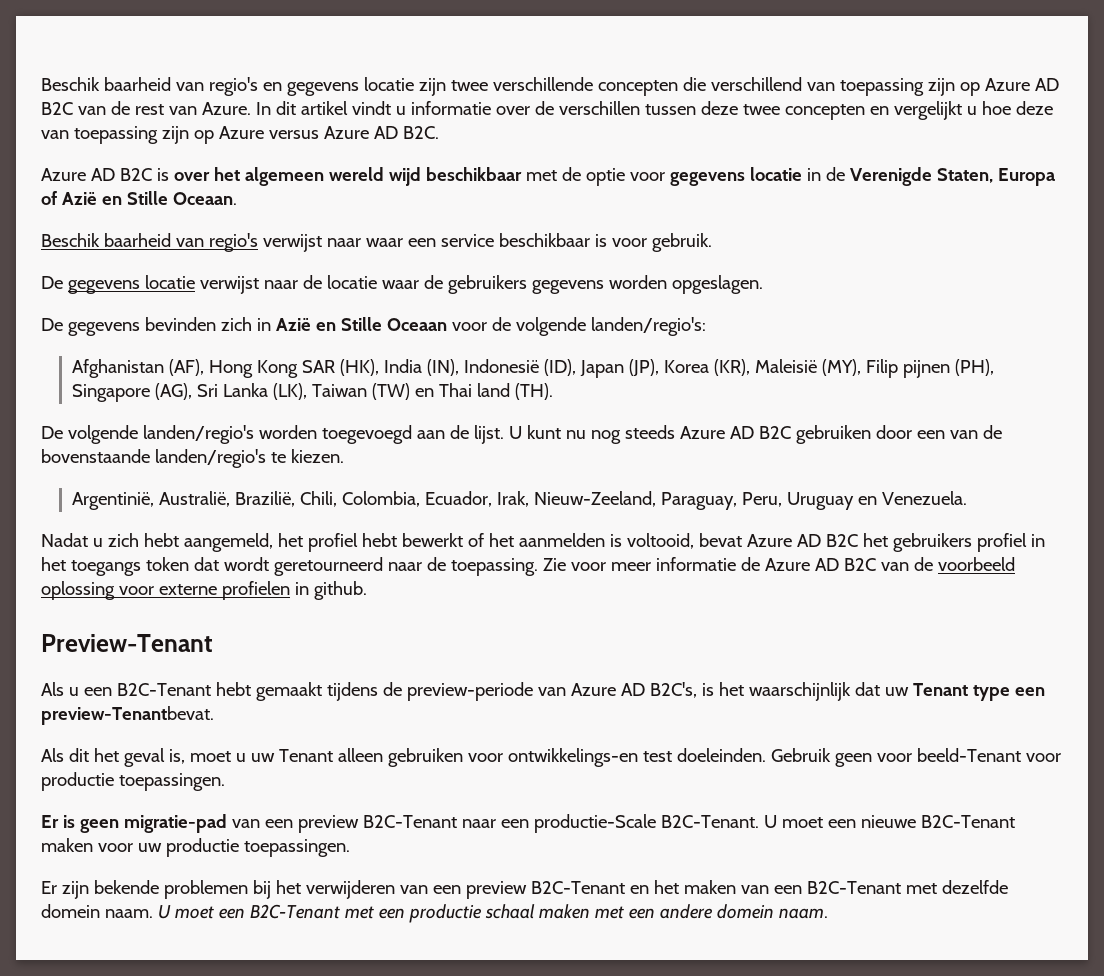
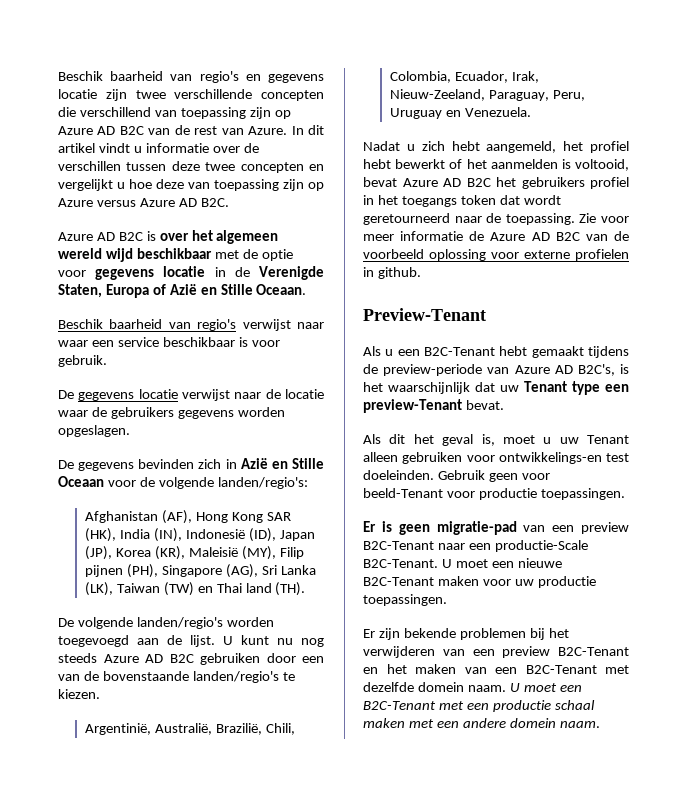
- Als u een B2C-Tenant hebt gemaakt tijdens de preview-periode van Azure AD B2C's, is het waarschijnlijk dat uw Tenant type een preview-Tenantbevat.
+ Als u een B2C-Tenant hebt gemaakt tijdens de preview-periode van Azure AD B2C's, is het waarschijnlijk dat uw Tenant type een preview-Tenant bevat.

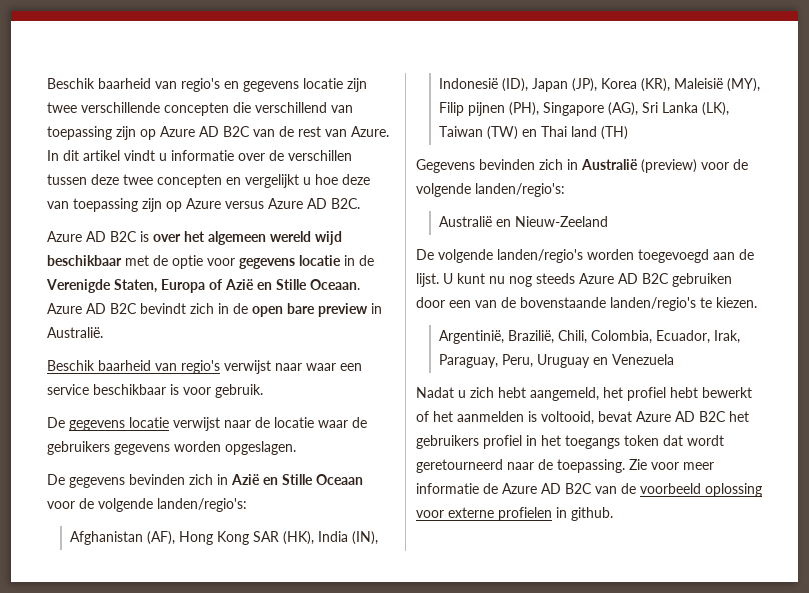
+ Azure AD B2C bevindt zich in de open bare preview in Australië.
- Afghanistan (AF), Hong Kong SAR (HK), India (IN), Indonesië (ID), Japan (JP), Korea (KR), Maleisië (MY), Filip pijnen (PH), Singapore (AG), Sri Lanka (LK), Taiwan (TW) en Thai land (TH).
+ Afghanistan (AF), Hong Kong SAR (HK), India (IN), Indonesië (ID), Japan (JP), Korea (KR), Maleisië (MY), Filip pijnen (PH), Singapore (AG), Sri Lanka (LK), Taiwan (TW) en Thai land (TH)
+ Gegevens bevinden zich in Australië (preview) voor de volgende landen/regio's:
+ Australië en Nieuw-Zeeland
- Argentinië, Australië, Brazilië, Chili, Colombia, Ecuador, Irak, Nieuw-Zeeland, Paraguay, Peru, Uruguay en Venezuela.
+ Argentinië, Brazilië, Chili, Colombia, Ecuador, Irak, Paraguay, Peru, Uruguay en Venezuela
- Preview-Tenant
- Als u een B2C-Tenant hebt gemaakt tijdens de preview-periode van Azure AD B2C's, is het waarschijnlijk dat uw Tenant type een preview-Tenant bevat.
- Als dit het geval is, moet u uw Tenant alleen gebruiken voor ontwikkelings-en test doeleinden. Gebruik geen voor beeld-Tenant voor productie toepassingen.
- Er is geen migratie-pad van een preview B2C-Tenant naar een productie-Scale B2C-Tenant. U moet een nieuwe B2C-Tenant maken voor uw productie toepassingen.
- Er zijn bekende problemen bij het verwijderen van een preview B2C-Tenant en het maken van een B2C-Tenant met dezelfde domein naam. U moet een B2C-Tenant met een productie schaal maken met een andere domein naam.

